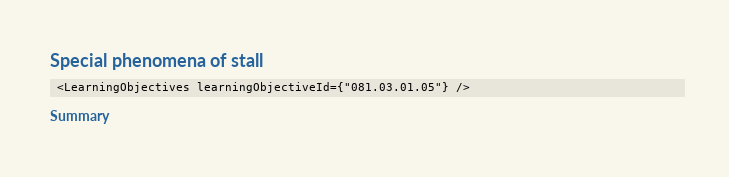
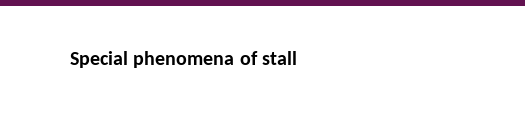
- <LearningObjectives learningObjectiveId={"081.03.01.05"} />
- Summary

